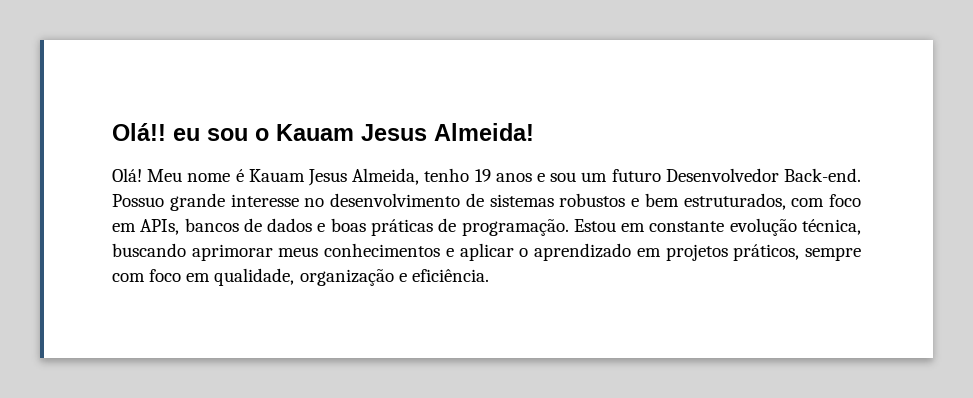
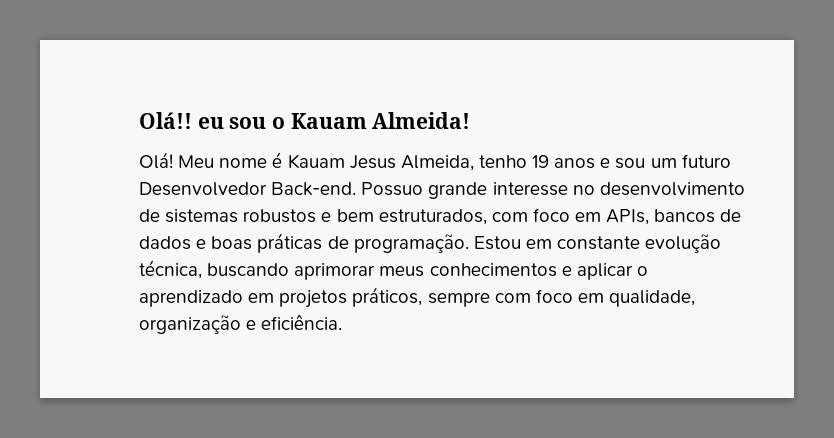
- Olá!! eu sou o Kauam Jesus Almeida!
+ Olá!! eu sou o Kauam Almeida!

